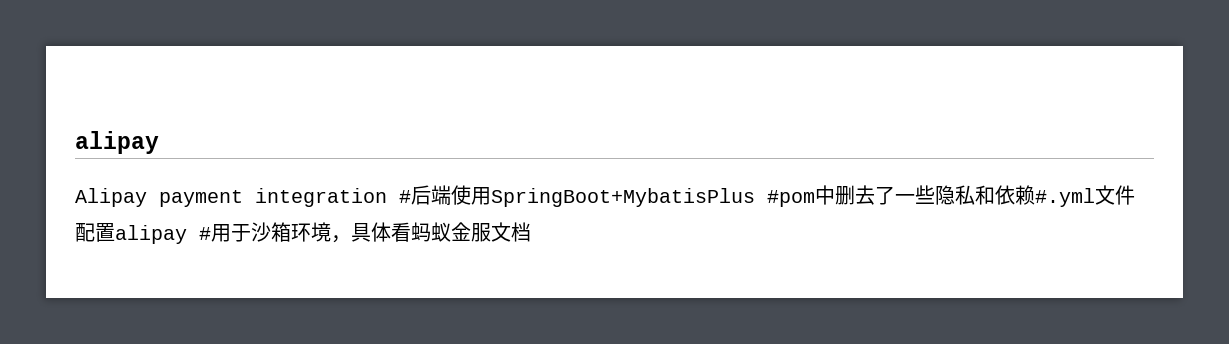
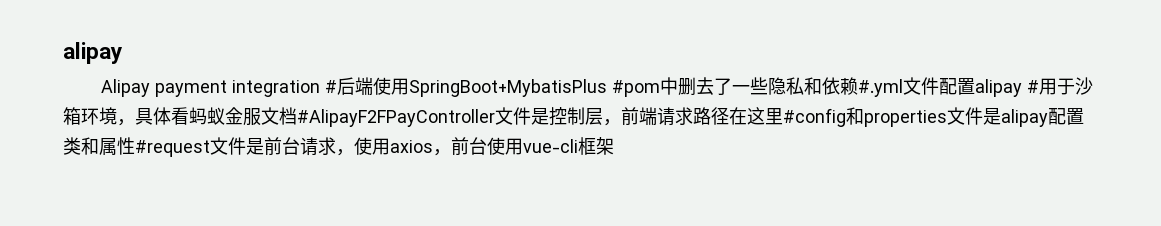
- Alipay payment integration #后端使用SpringBoot+MybatisPlus #pom中删去了一些隐私和依赖#.yml文件配置alipay #用于沙箱环境，具体看蚂蚁金服文档
+ Alipay payment integration #后端使用SpringBoot+MybatisPlus #pom中删去了一些隐私和依赖#.yml文件配置alipay #用于沙箱环境，具体看蚂蚁金服文档#AlipayF2FPayController文件是控制层，前端请求路径在这里#config和properties文件是alipay配置类和属性#request文件是前台请求，使用axios，前台使用vue-cli框架

